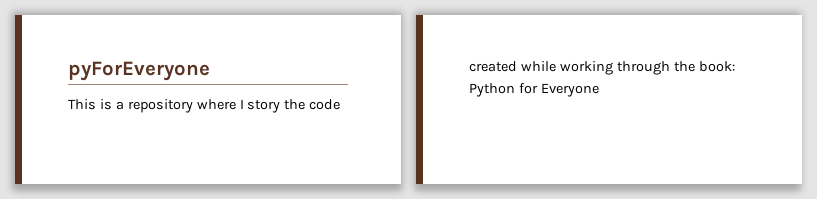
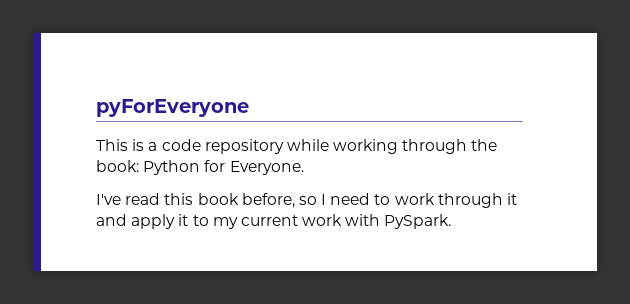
- This is a repository where I story the code created while working through the book: Python for Everyone
+ This is a code repository while working through the book: Python for Everyone.
+ I've read this book before, so I need to work through it and apply it to my current work with PySpark.

